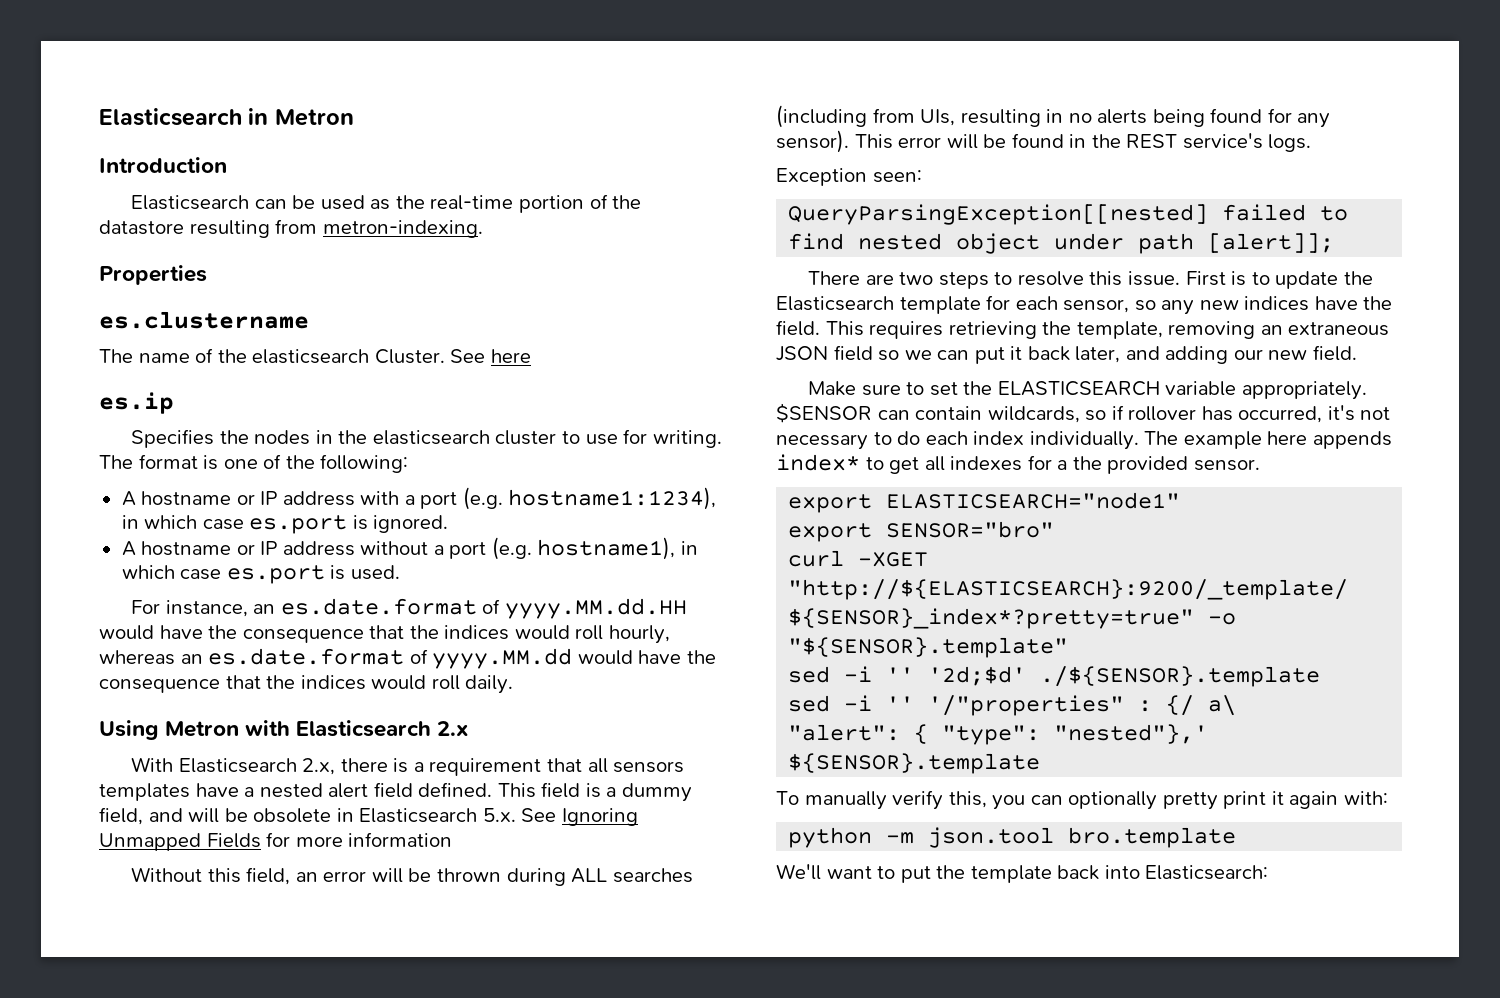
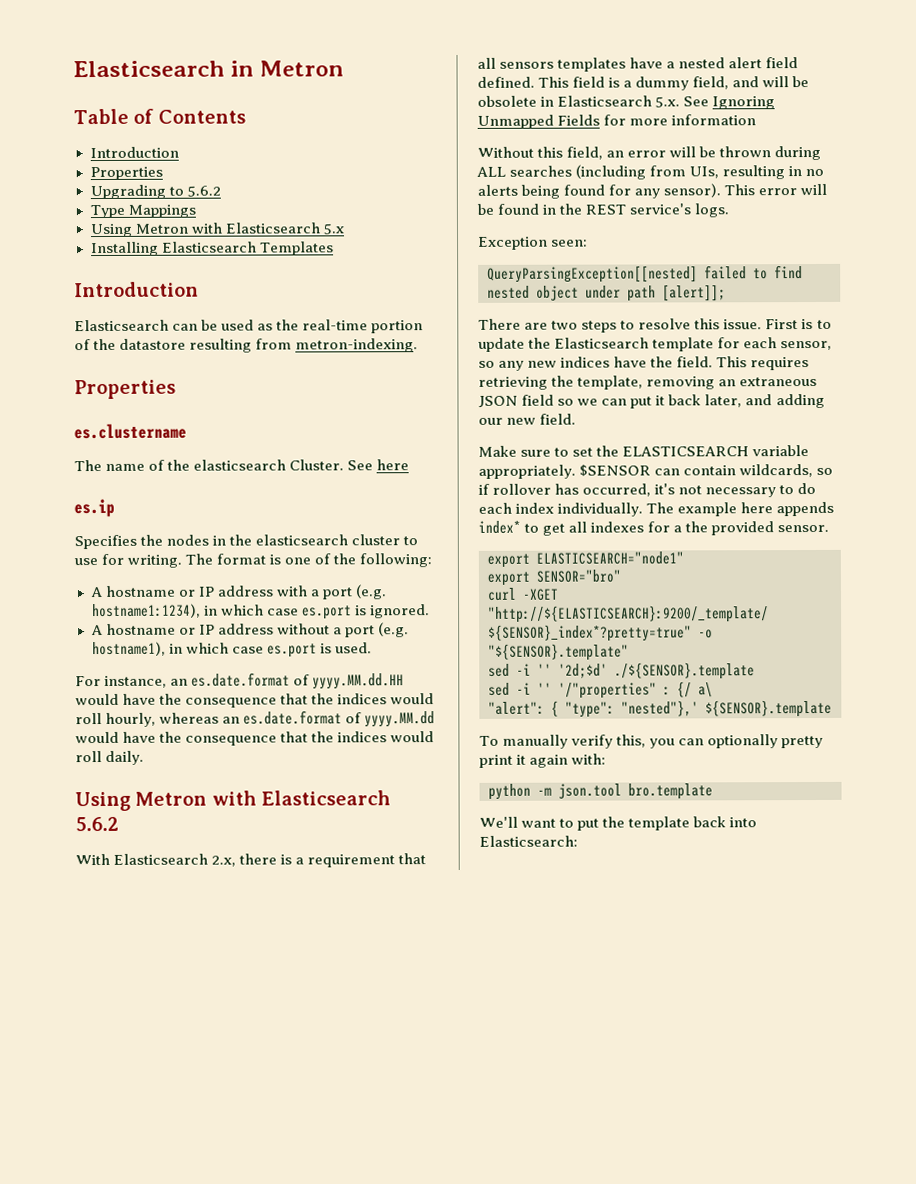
+ Table of Contents
+ Introduction
+ Properties
+ Upgrading to 5.6.2
+ Type Mappings
+ Using Metron with Elasticsearch 5.x
+ Installing Elasticsearch Templates
- Using Metron with Elasticsearch 2.x
+ Using Metron with Elasticsearch 5.6.2

